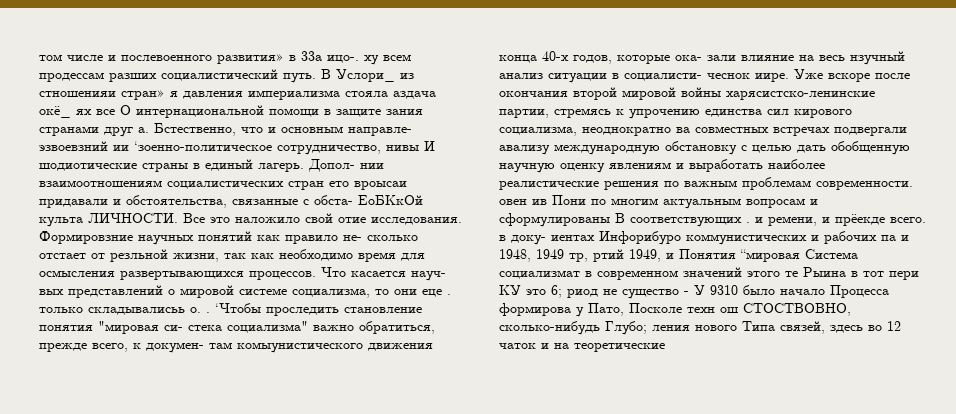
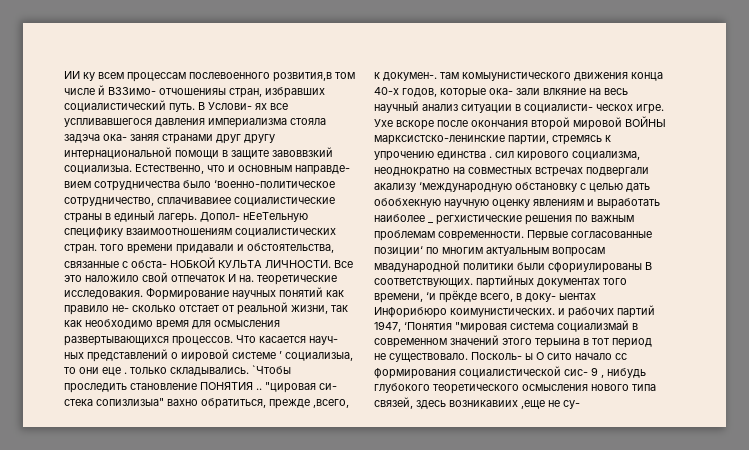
- том числе и послевоенного развития» в 33а ицо-. ху всем продессам разших социалистический путь. В Услори_ из стношенияи стран» я давления империализма стояла аздача окё_ ях все О интернациональной помощи в защите зания странами друг а. Бстественно, что и основным направле- эзвоевзний ии ‘зоенно-политическое сотрудничество, нивы И шодиотические страны в единый лагерь.
+ ИИ ку всем процессам послевоенного розвития,в том числе й В33имо- отчошенияы стран, избравших социалистический путь. В Услови- ях все успливавшегося давления империализма стояла задэча ока- заняя странами друг другу интернациональной помощи в защите завоввзкий социализыа. Естественно, что и основным направде- вием сотрудничества было ‘военно-политическое сотрудничество, сплачивавиее социалистические страны в единый лагерь.
- Допол- нии взаимоотношениям социалистических стран ето вроысаи придавали и обстоятельства, связанные с обста- ЕоБКкОй культа ЛИЧНОСТИ.
+ Допол- нЕеТельную специфику взаимоотношениям социалистических стран. того времени придавали и обстоятельства, связанные с обста- НОБкОЙ КУЛЬТА ЛИЧНОСТИ.
- Все это наложило свой отие исследования. Формировзние научных понятий как правило не- сколько отстает от резльной жизни, так как необходимо время для осмысления развертывающихся процессов.
+ Все это наложило свой отпечаток И на. теоретические исследовакия. Формирование научных понятий как правило не- сколько отстает от реальной жизни, так как необходимо время для осмысления развертывающихся процессов.
- Что касается науч- вых представлений о мировой системе социализма, то они еце . только складывалисьь о. . ‘Чтобы проследить становление понятия "мировая си- стека социализма" важно обратиться, прежде всего, к докумен- там комыунистического движения конца 40-х годов, которые ока- зали влияние на весь нзучный анализ ситуации в социалисти- чеснок иире. Уже вскоре после окончания второй мировой войны харясистско-ленинские партии, стремясь к упрочению единства сил кирового социализма, неоднократно ва совместных встречах подвергали авализу международную обстановку с целью дать обобщенную научную оценку явлениям и выработать наиболее реалистические решения по важным проблемам современности. овен ив Пони по многим актуальным вопросам и сформулированы В соответствующих . и ремени, и прёекде всего. в доку- иентах Инфорибуро коммунистических и рабочих па и 1948, 1949 тр, ртий 1949, и Понятия “мировая Система социализмат в современном значений этого те Рыина в тот пери КУ это 6; риод не существо - У 9310 было начало Процесса формирова у Пато, Посколе техн ош СТОСТВОВНО, сколько-нибудь Глубо; ления нового Типа связей, здесь во 12 чаток и на теоретические
+ Что касается науч- ных представлений о иировой системе ’ социализыа, то они еце . только складывались. `Чтобы проследить становление ПОНЯТИЯ .. "цировая си- стека сопизлизыа" вахно обратиться, прежде ‚всего, к докумен-. там комыунистического движения конца 40-х годов, которые ока- зали влкяние на весь научный анализ ситуации в социалисти- ческох игре. Ухе вскоре после окончания второй мировой ВОЙНЫ марксистско-ленинские партии, стремясь к упрочению единства . сил кирового социализма, неоднократно на совместных встречах подвергали акализу ‘международную обстановку с целью дать обобхекную научную оценку явлениям и выработать наиболее _ регхистические решения по важным проблемам современности. Первые согласованные позиции‘ по многим актуальным вопросам мвадународной политики были сфориулированы В соответствующих. партийных документах того времени, ‘и прёкде всего, в доку- ыентах Инфорибюро коимунистических. и рабочих партий 1947, ‘Понятия "мировая система социализмай в современном значений этого терыина в тот период не существовало. Посколь- ы О сито начало сс формирования социалистической сис- 9 , нибудь глубокого теоретического осмысления нового типа связей, здесь возникавиих ‚еще не су-

